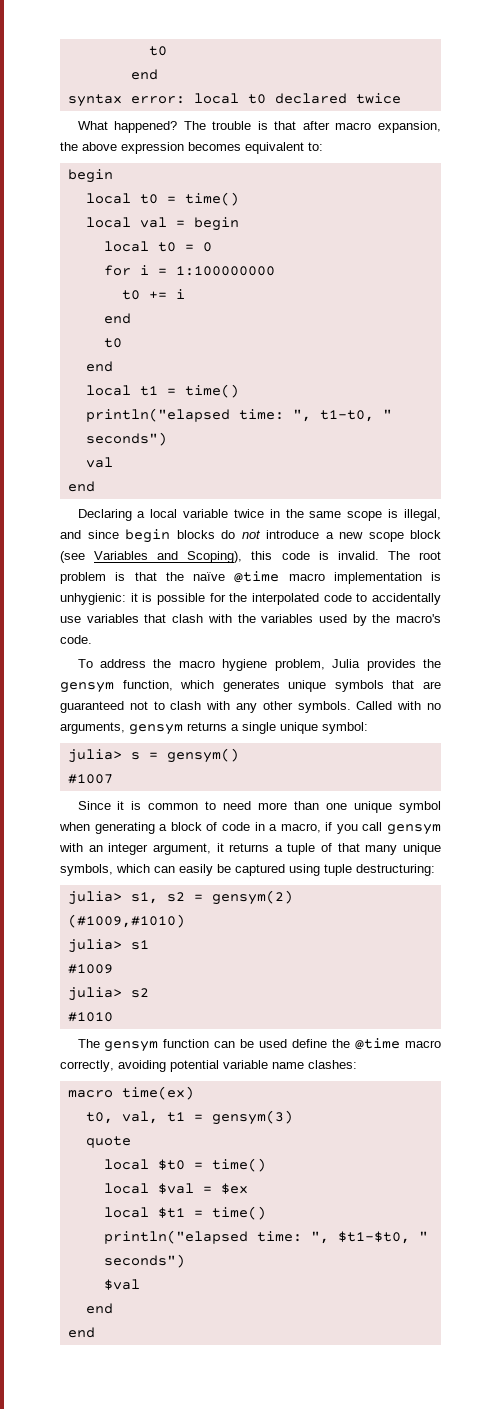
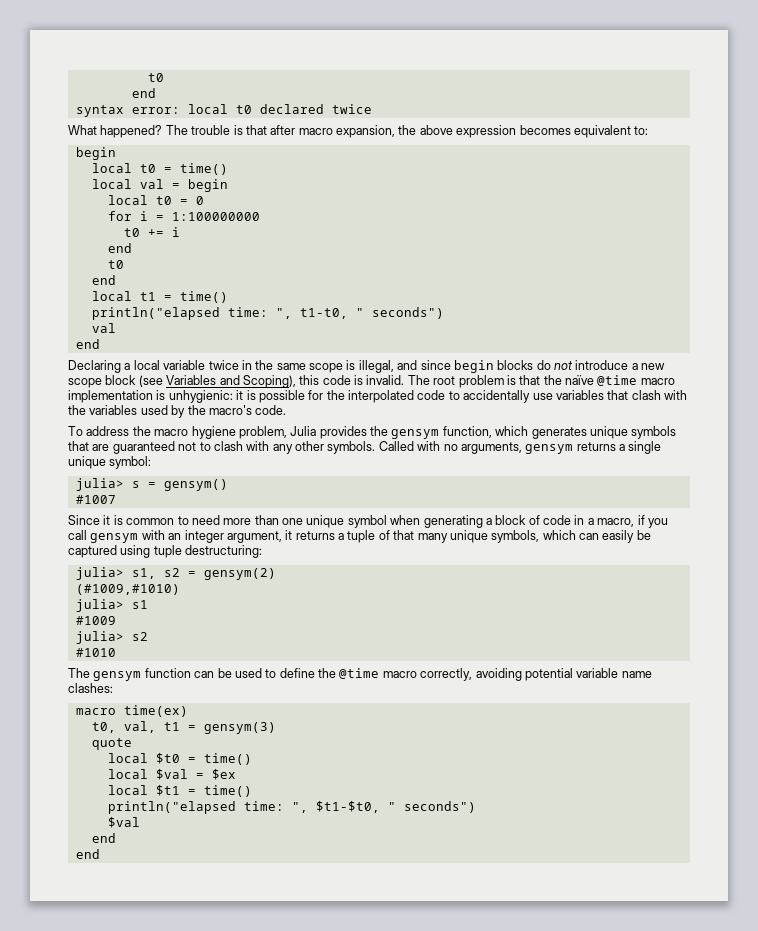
- The gensym function can be used define the @time macro correctly, avoiding potential variable name clashes:
+ The gensym function can be used to define the @time macro correctly, avoiding potential variable name clashes:

